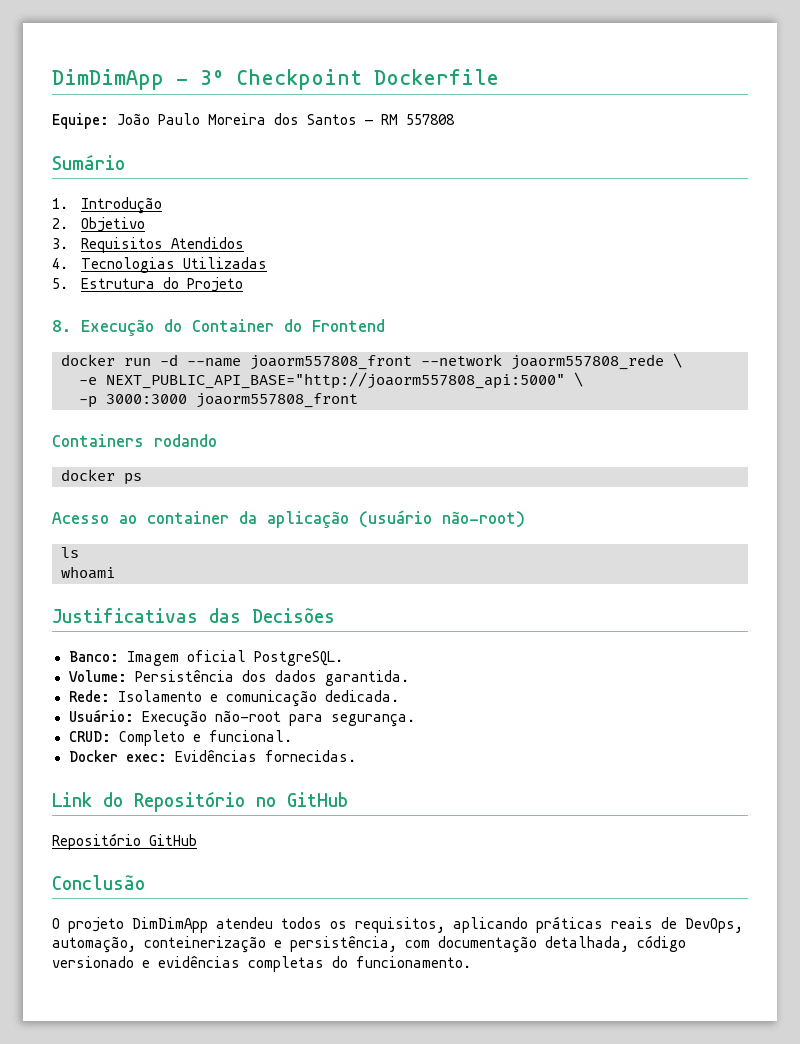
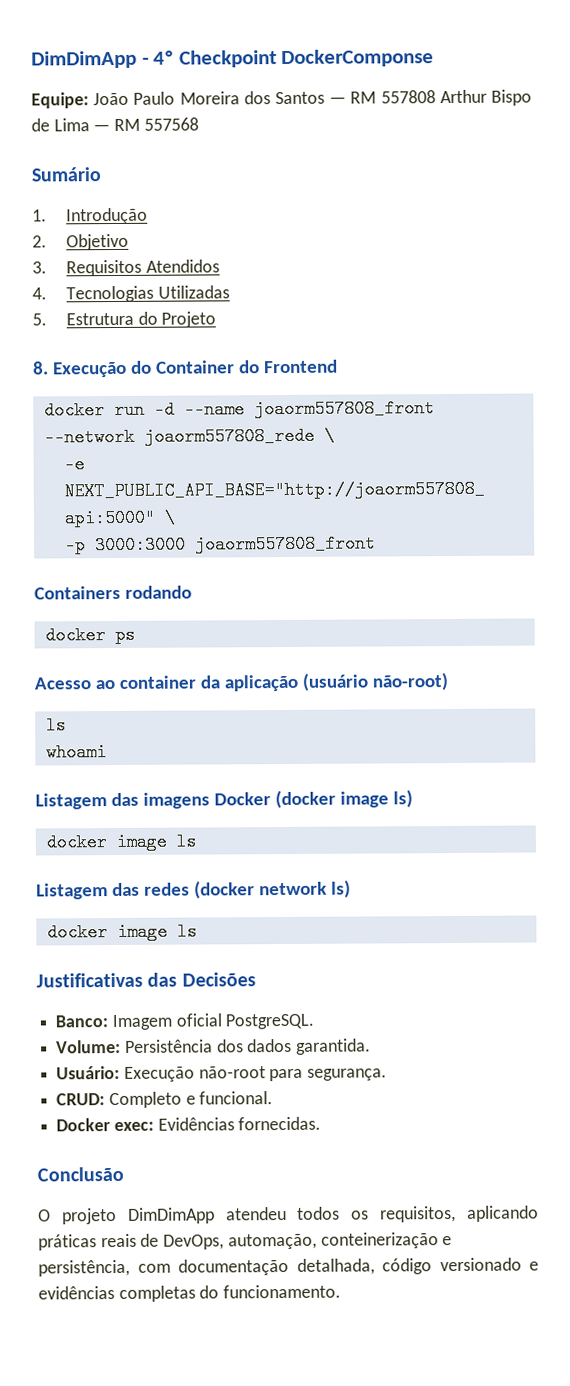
- DimDimApp - 3º Checkpoint Dockerfile
+ DimDimApp - 4º Checkpoint DockerComponse
- Equipe: João Paulo Moreira dos Santos — RM 557808
+ Equipe: João Paulo Moreira dos Santos — RM 557808 Arthur Bispo de Lima — RM 557568
+ Listagem das imagens Docker (docker image ls)
+ docker image ls
+ Listagem das redes (docker network ls)
+ docker image ls
- Rede: Isolamento e comunicação dedicada.
- Link do Repositório no GitHub
- Repositório GitHub

